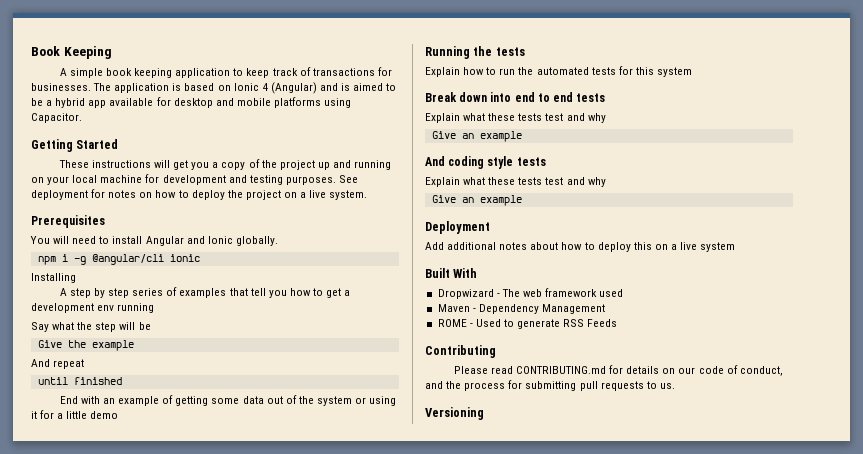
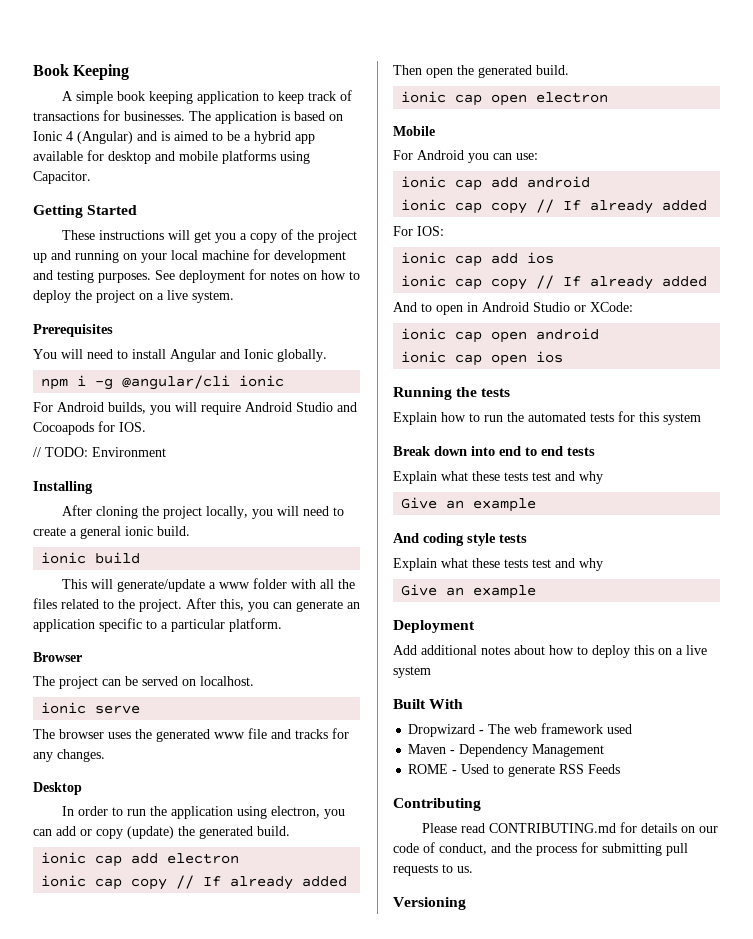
+ For Android builds, you will require Android Studio and Cocoapods for IOS.
+ // TODO: Environment
  Installing
- A step by step series of examples that tell you how to get a development env running
- Say what the step will be
- Give the example
- And repeat
- until finished
- End with an example of getting some data out of the system or using it for a little demo
+ After cloning the project locally, you will need to create a general ionic build.
+ ionic build
+ This will generate/update a www folder with all the files related to the project. After this, you can generate an application specific to a particular platform.
+ Browser
+ The project can be served on localhost.
+ ionic serve
+ The browser uses the generated www file and tracks for any changes.
+ Desktop
+ In order to run the application using electron, you can add or copy (update) the generated build.
+ ionic cap add electron
+ ionic cap copy // If already added
+ Then open the generated build.
+ ionic cap open electron
+ Mobile
+ For Android you can use:
+ ionic cap add android
+ ionic cap copy // If already added
+ For IOS:
+ ionic cap add ios
+ ionic cap copy // If already added
+ And to open in Android Studio or XCode:
+ ionic cap open android
+ ionic cap open ios

